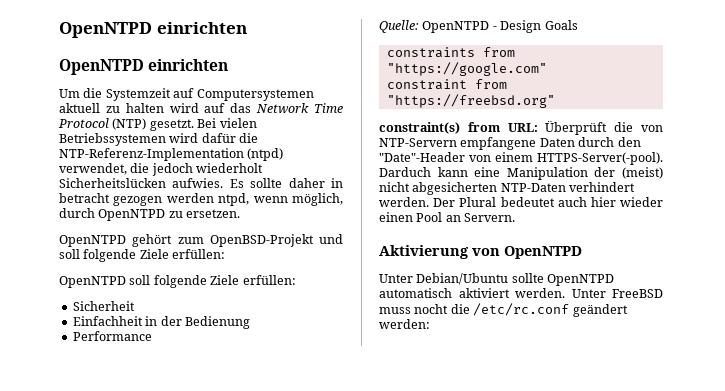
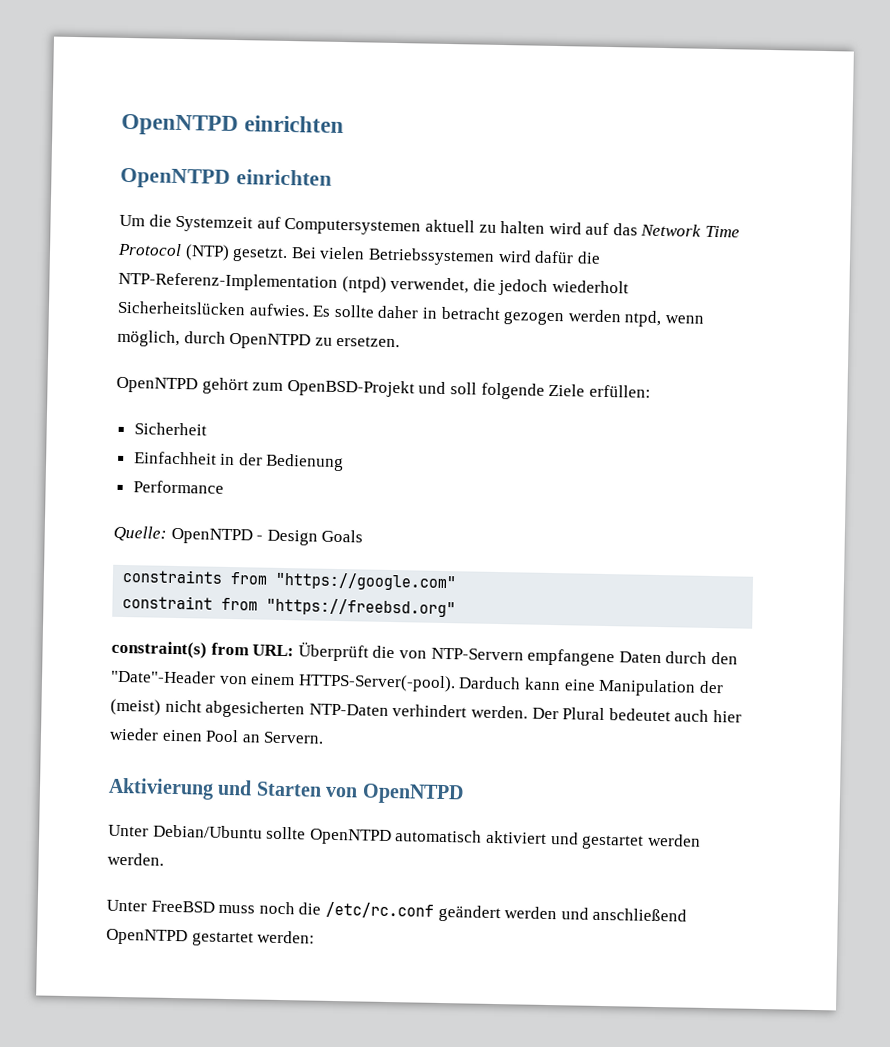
- OpenNTPD soll folgende Ziele erfüllen:
- Aktivierung von OpenNTPD
+ Aktivierung und Starten von OpenNTPD
- Unter Debian/Ubuntu sollte OpenNTPD automatisch aktiviert werden. Unter FreeBSD muss nocht die /etc/rc.conf geändert werden:
+ Unter Debian/Ubuntu sollte OpenNTPD automatisch aktiviert und gestartet werden werden.
+ Unter FreeBSD muss noch die /etc/rc.conf geändert werden und anschließend OpenNTPD gestartet werden:

